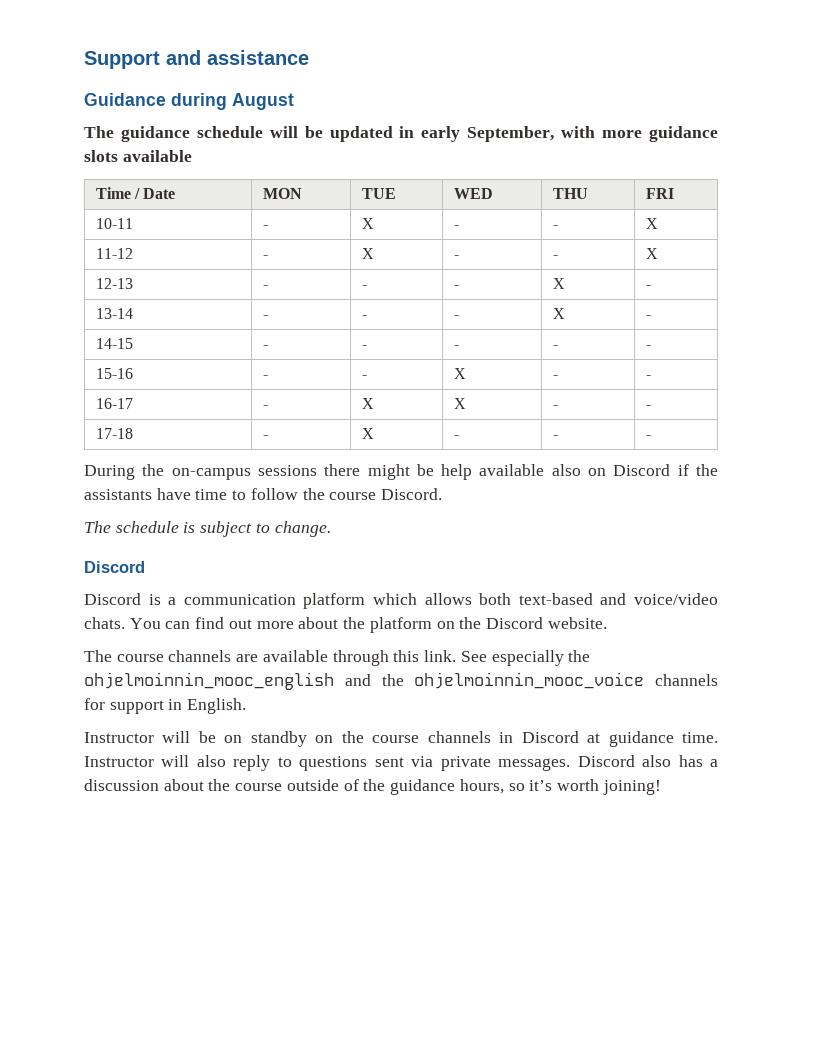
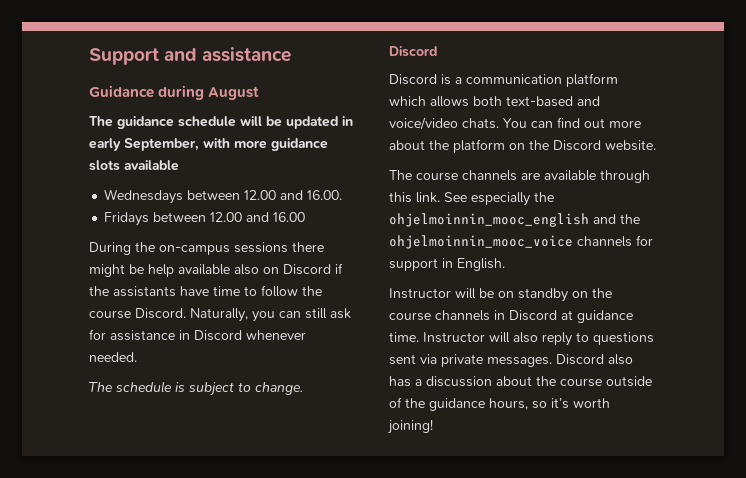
- Time / Date | MON | TUE | WED | THU | FRI
- 10-11 | - | X | - | - | X
- 11-12 | - | X | - | - | X
- 12-13 | - | - | - | X | -
- 13-14 | - | - | - | X | -
- 14-15 | - | - | - | - | -
- 15-16 | - | - | X | - | -
- 16-17 | - | X | X | - | -
- 17-18 | - | X | - | - | -
+ Wednesdays between 12.00 and 16.00.
+ Fridays between 12.00 and 16.00
+ Naturally, you can still ask for assistance in Discord whenever needed.

